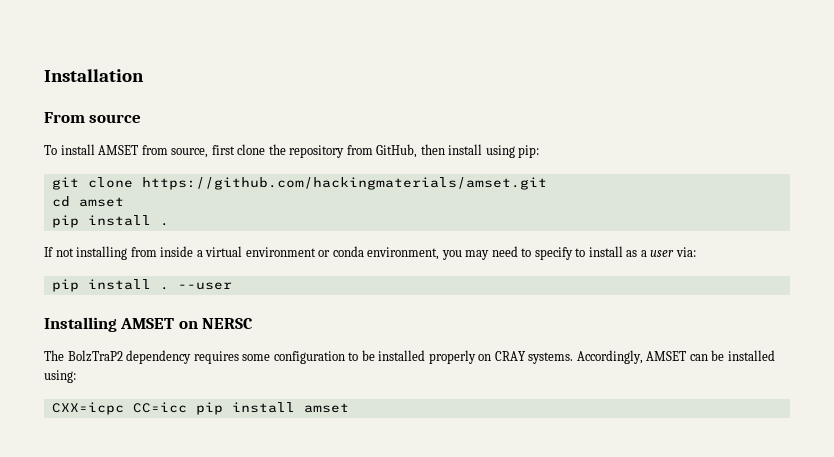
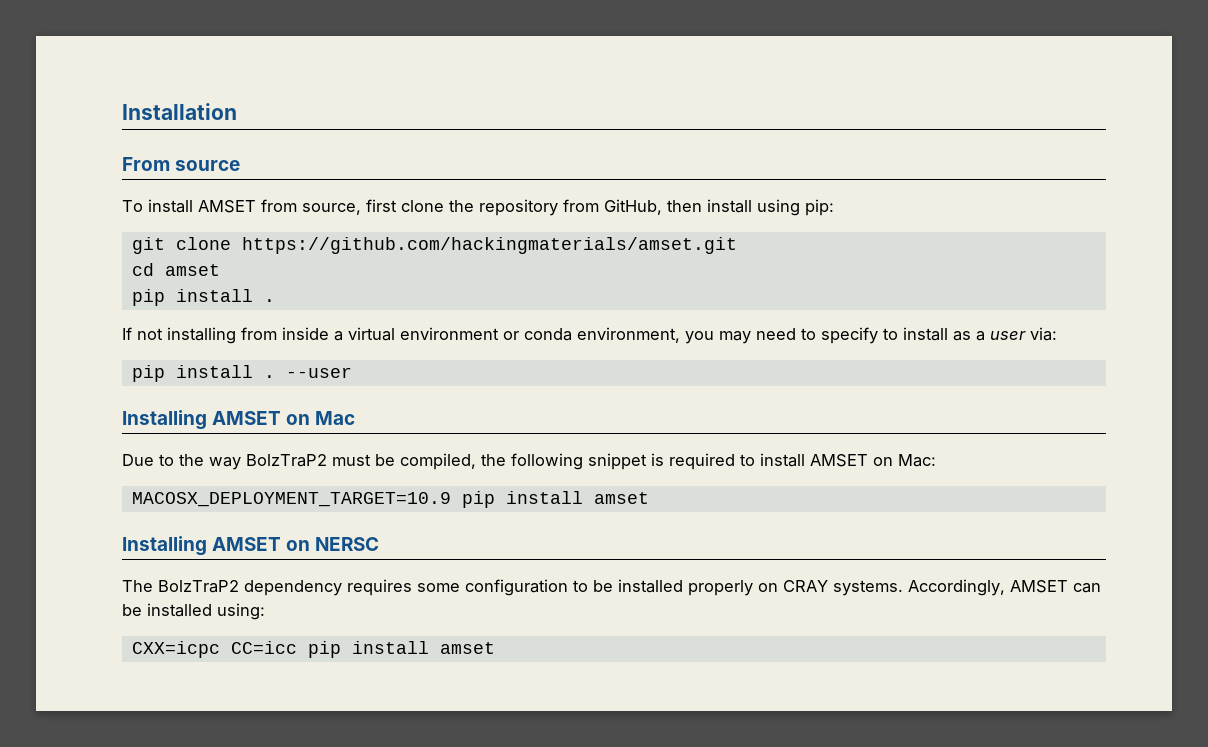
+ Installing AMSET on Mac
+ Due to the way BolzTraP2 must be compiled, the following snippet is required to install AMSET on Mac:
+ MACOSX_DEPLOYMENT_TARGET=10.9 pip install amset

